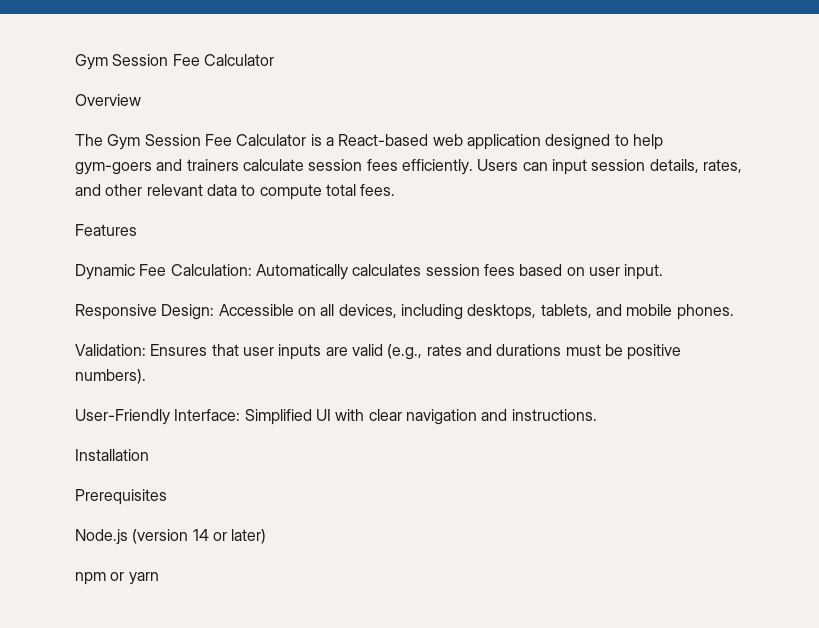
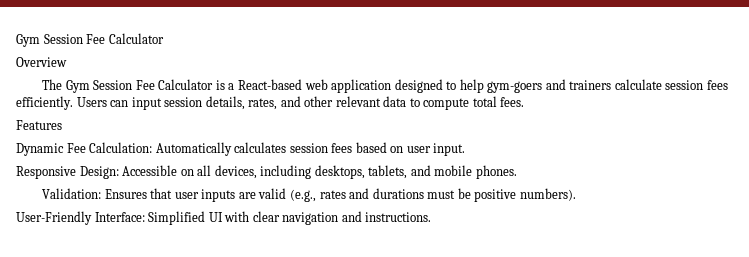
- Installation
- Prerequisites
- Node.js (version 14 or later)
- npm or yarn

